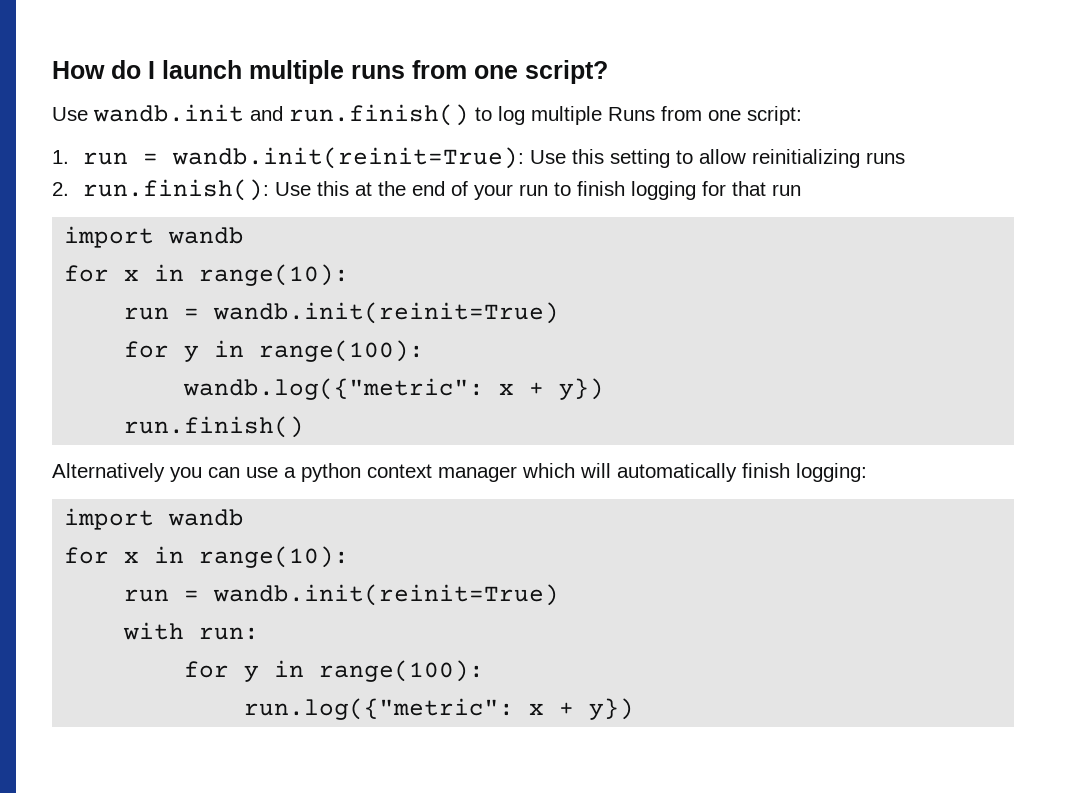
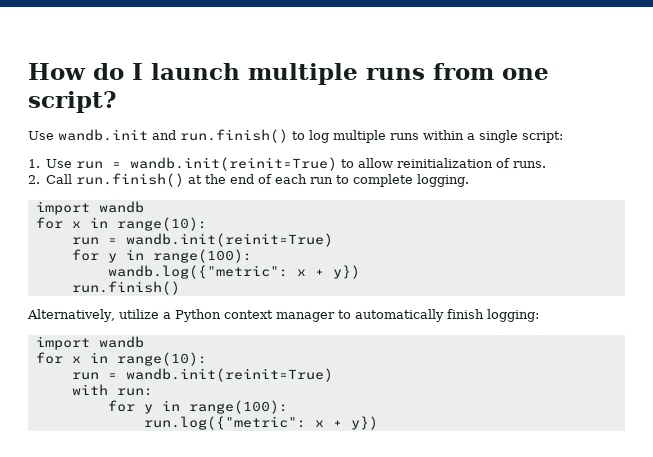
- Use wandb.init and run.finish() to log multiple Runs from one script:
+ Use wandb.init and run.finish() to log multiple runs within a single script:
- 1. run = wandb.init(reinit=True): Use this setting to allow reinitializing runs
- 2. run.finish(): Use this at the end of your run to finish logging for that run
+ 1. Use run = wandb.init(reinit=True) to allow reinitialization of runs.
+ 2. Call run.finish() at the end of each run to complete logging.
- Alternatively you can use a python context manager which will automatically finish logging:
+ Alternatively, utilize a Python context manager to automatically finish logging:

